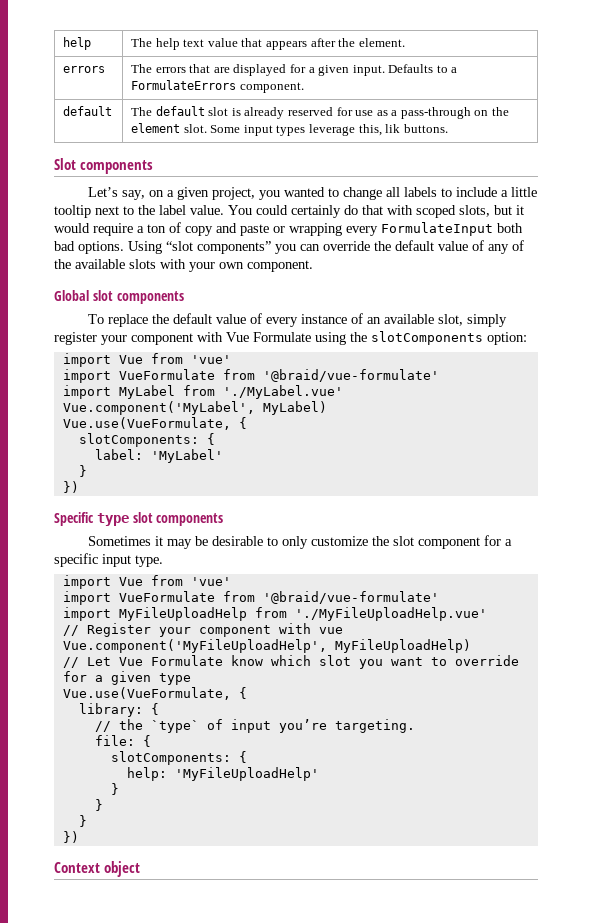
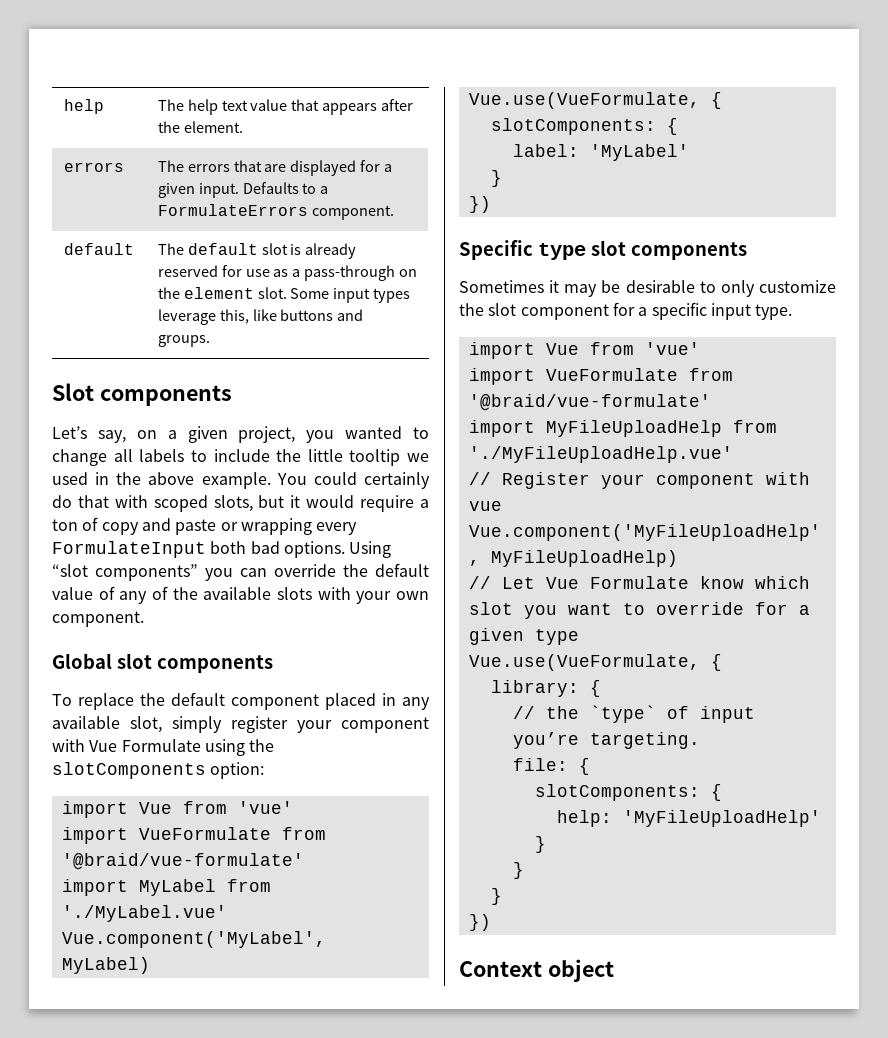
- default | The default slot is already reserved for use as a pass-through on the element slot. Some input types leverage this, lik buttons.
+ default | The default slot is already reserved for use as a pass-through on the element slot. Some input types leverage this, like buttons and groups.
- Let’s say, on a given project, you wanted to change all labels to include a little tooltip next to the label value.
+ Let’s say, on a given project, you wanted to change all labels to include the little tooltip we used in the above example.
- To replace the default value of every instance of an available slot, simply register your component with Vue Formulate using the slotComponents option:
+ To replace the default component placed in any available slot, simply register your component with Vue Formulate using the slotComponents option:

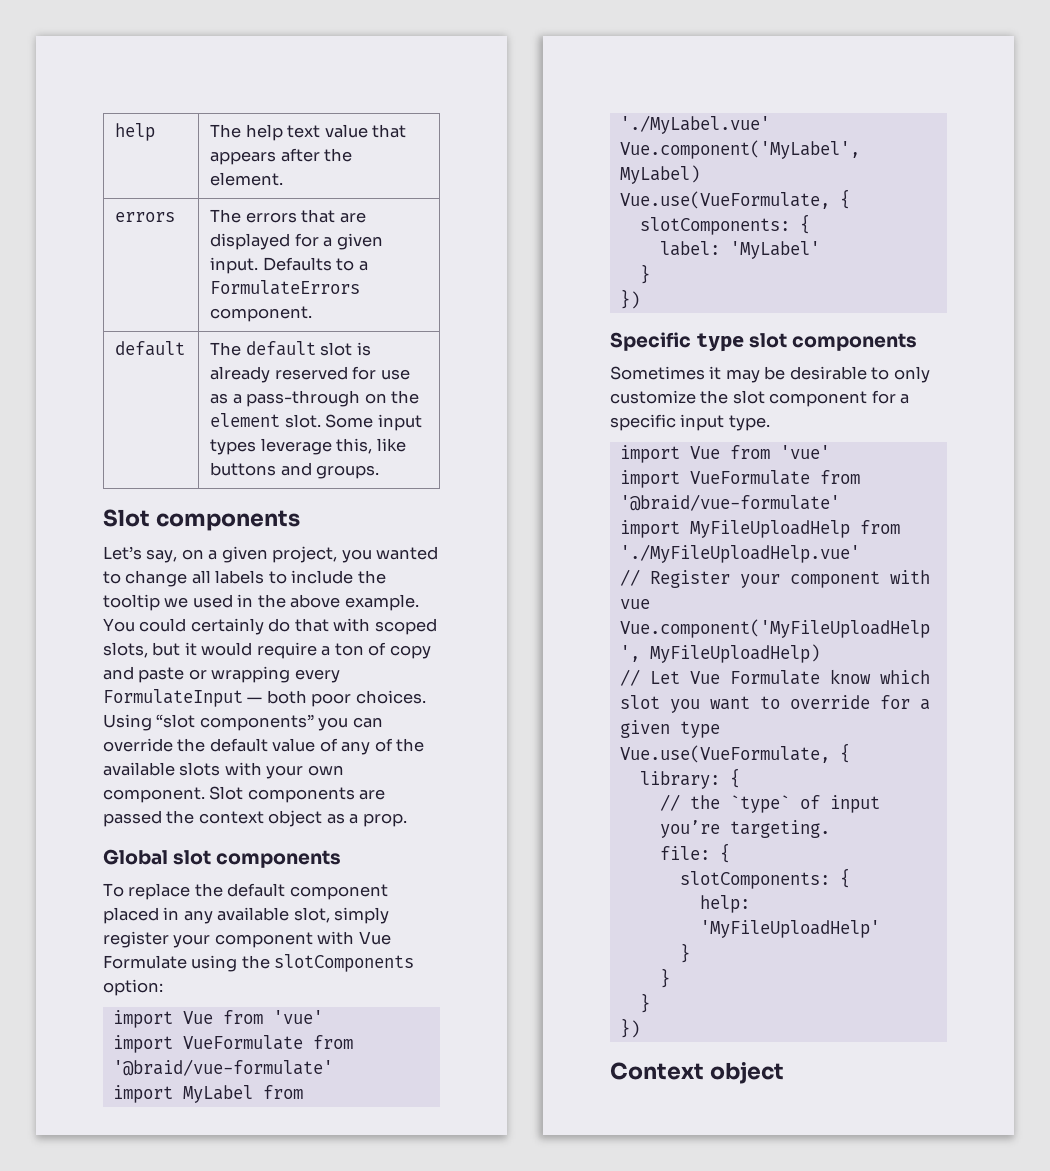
- Let’s say, on a given project, you wanted to change all labels to include the little tooltip we used in the above example.
+ Let’s say, on a given project, you wanted to change all labels to include the tooltip we used in the above example.
- You could certainly do that with scoped slots, but it would require a ton of copy and paste or wrapping every FormulateInput both bad options.
+ You could certainly do that with scoped slots, but it would require a ton of copy and paste or wrapping every FormulateInput — both poor choices.
+ Slot components are passed the context object as a prop.

